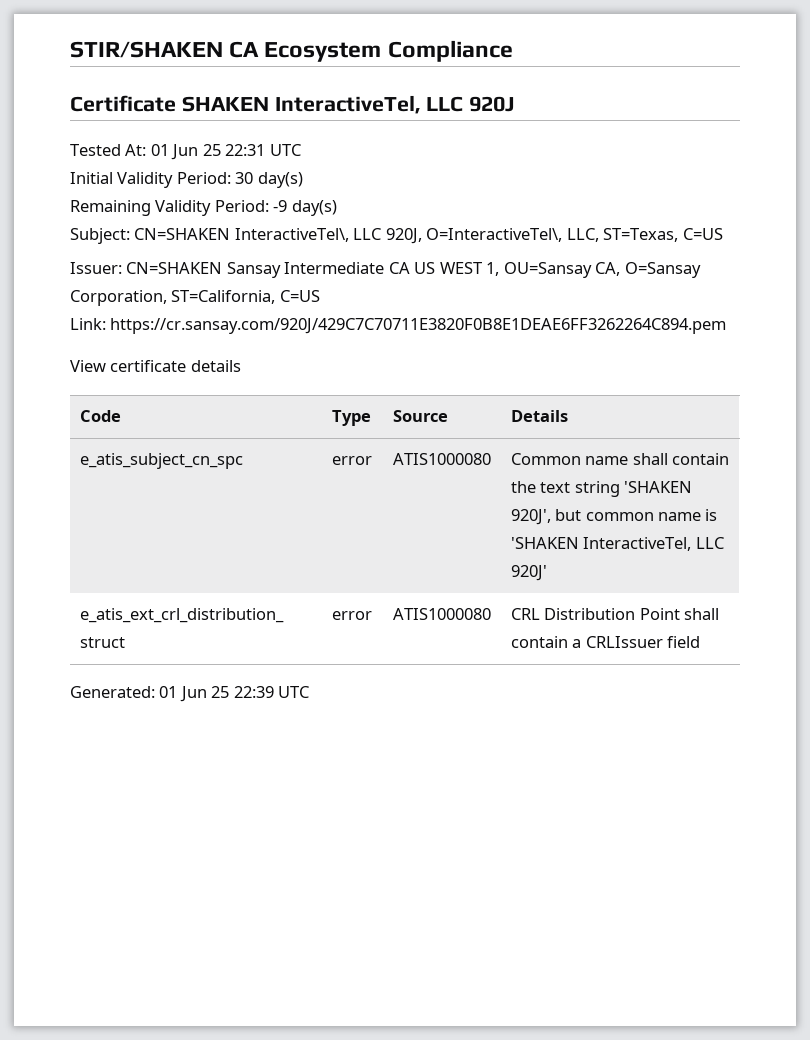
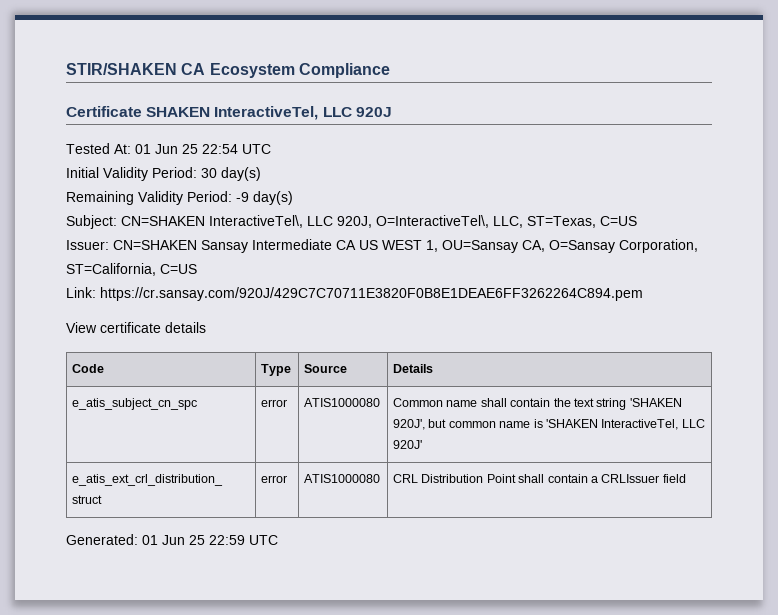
- Tested At: 01 Jun 25 22:31 UTC
+ Tested At: 01 Jun 25 22:54 UTC
- Generated: 01 Jun 25 22:39 UTC
+ Generated: 01 Jun 25 22:59 UTC

